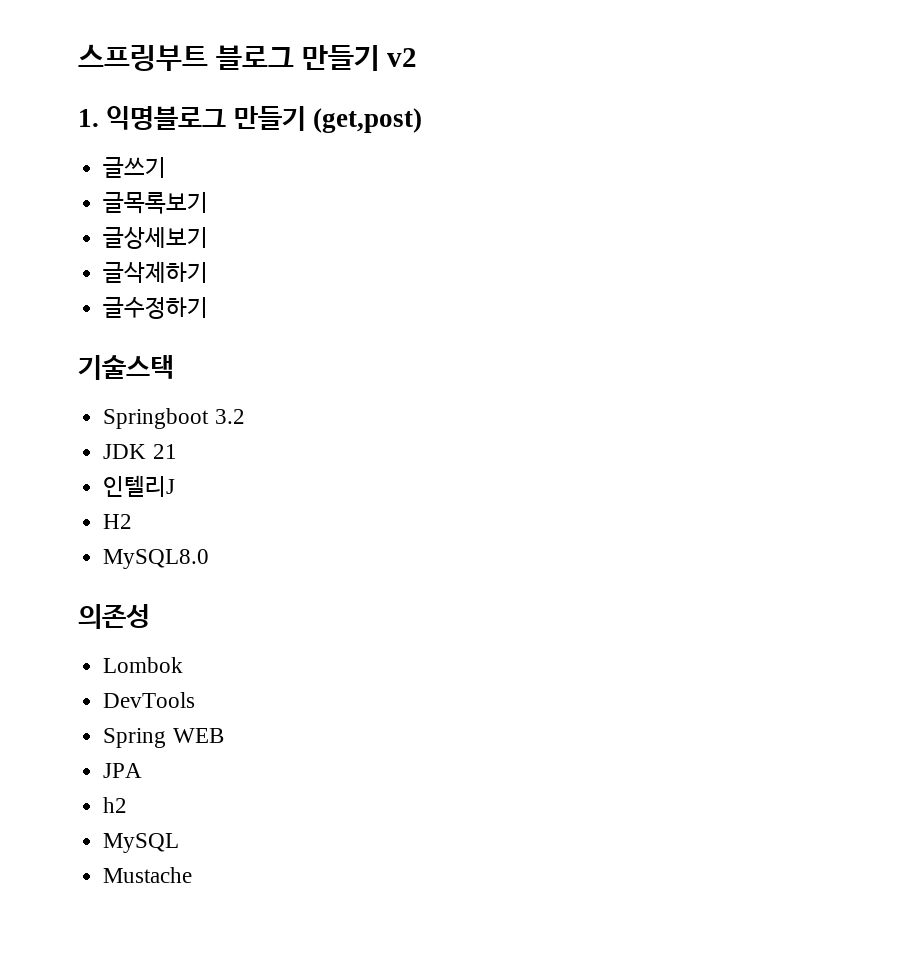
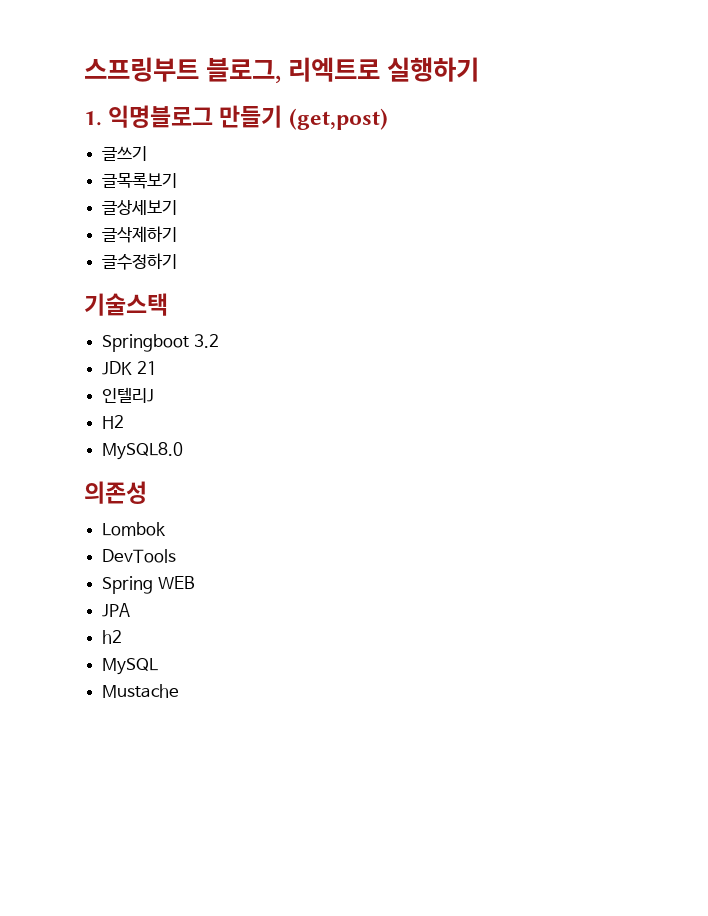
- 스프링부트 블로그 만들기 v2
+ 스프링부트 블로그, 리엑트로 실행하기

